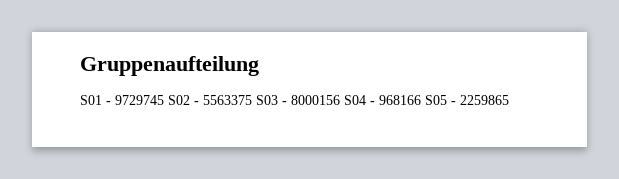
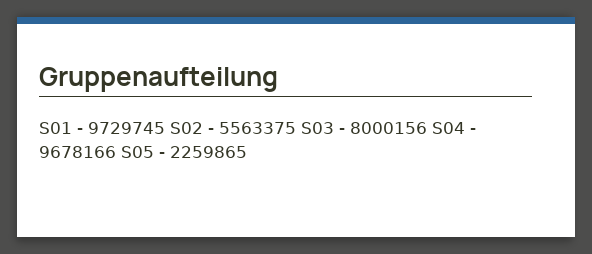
- S01 - 9729745 S02 - 5563375 S03 - 8000156 S04 - 968166 S05 - 2259865
+ S01 - 9729745 S02 - 5563375 S03 - 8000156 S04 - 9678166 S05 - 2259865

